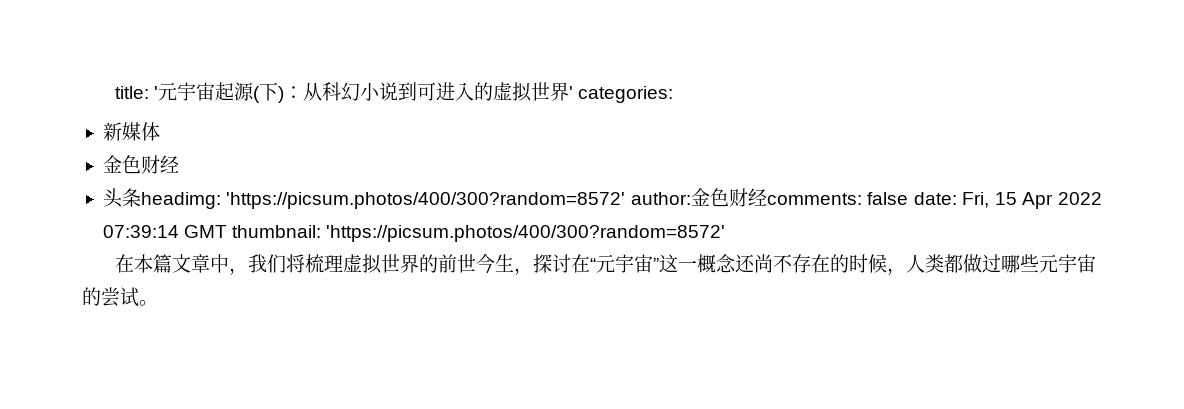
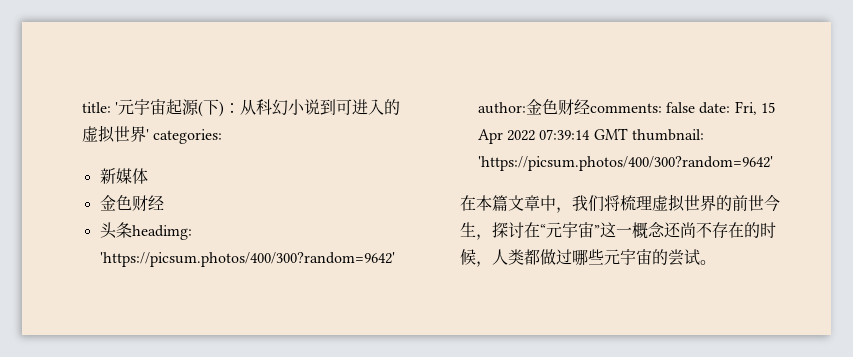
- 头条headimg: 'https://picsum.photos/400/300?random=8572' author:金色财经comments: false date: Fri, 15 Apr 2022 07:39:14 GMT thumbnail: 'https://picsum.photos/400/300?random=8572'
+ 头条headimg: 'https://picsum.photos/400/300?random=9642' author:金色财经comments: false date: Fri, 15 Apr 2022 07:39:14 GMT thumbnail: 'https://picsum.photos/400/300?random=9642'

